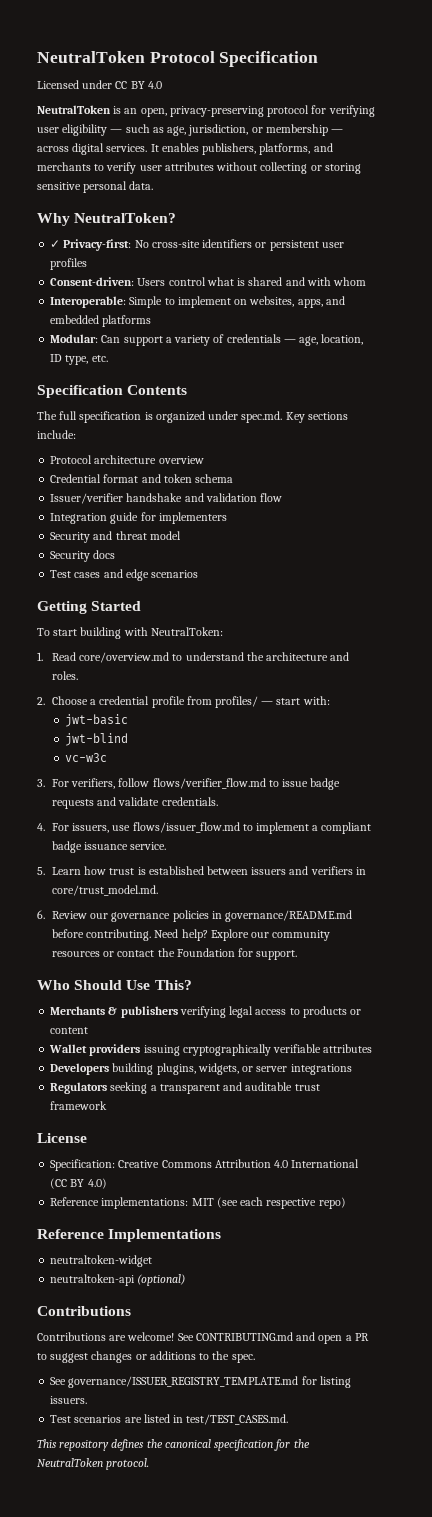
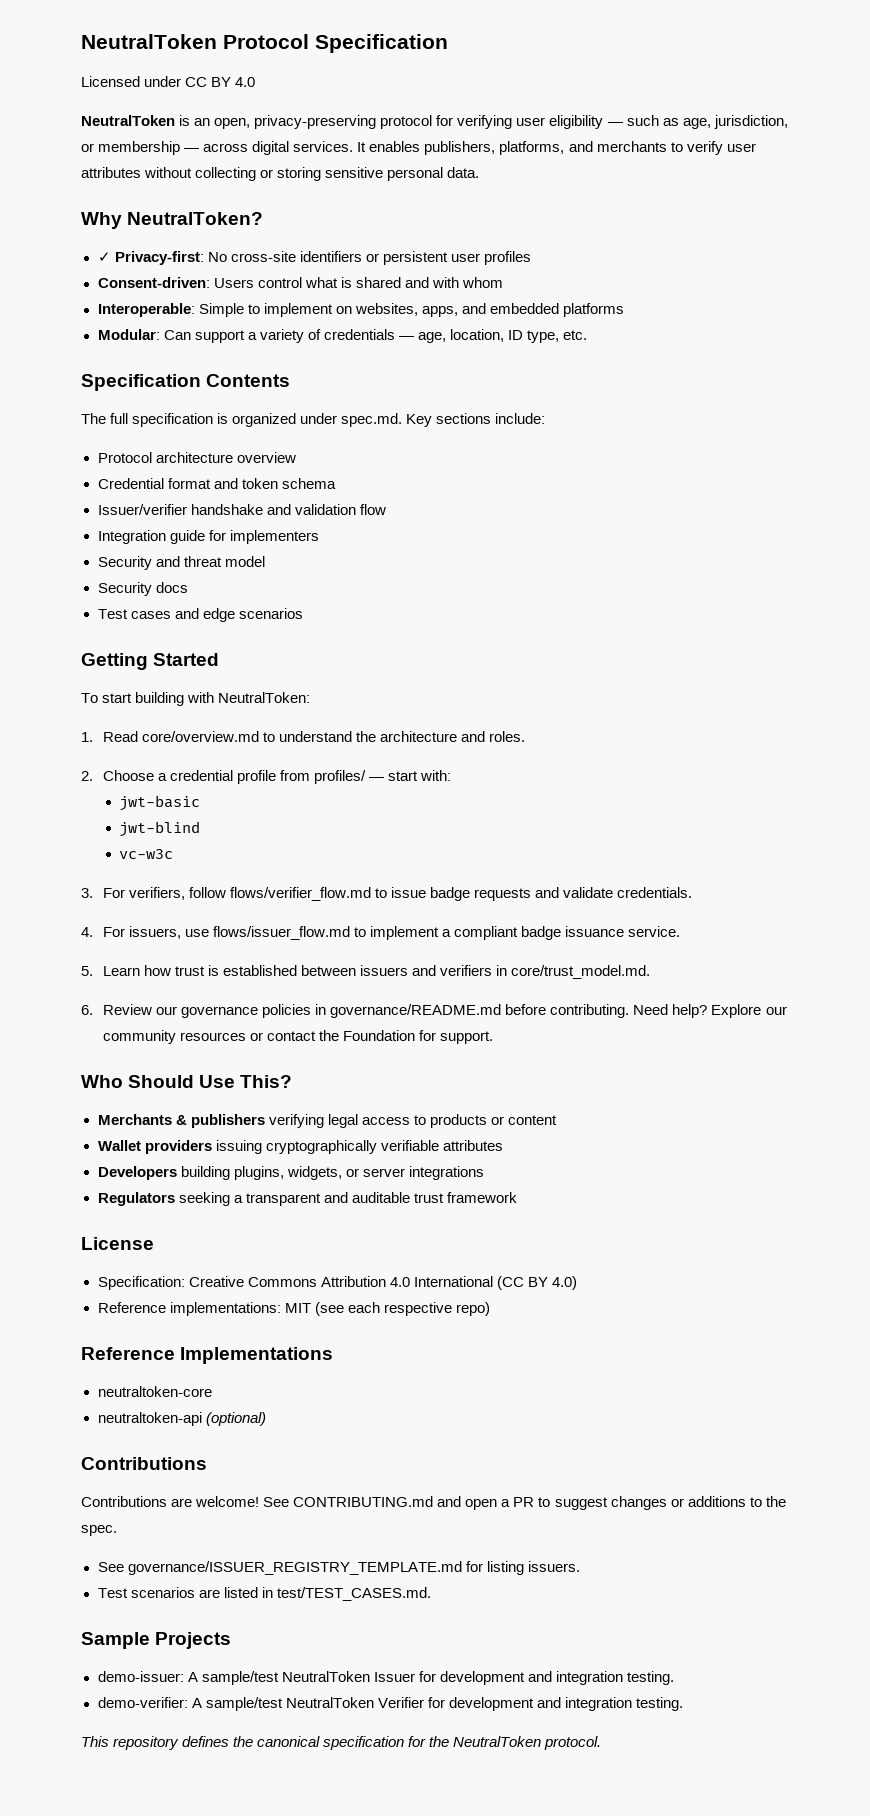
- neutraltoken-widget
+ neutraltoken-core
+ Sample Projects
+ demo-issuer: A sample/test NeutralToken Issuer for development and integration testing.
+ demo-verifier: A sample/test NeutralToken Verifier for development and integration testing.

